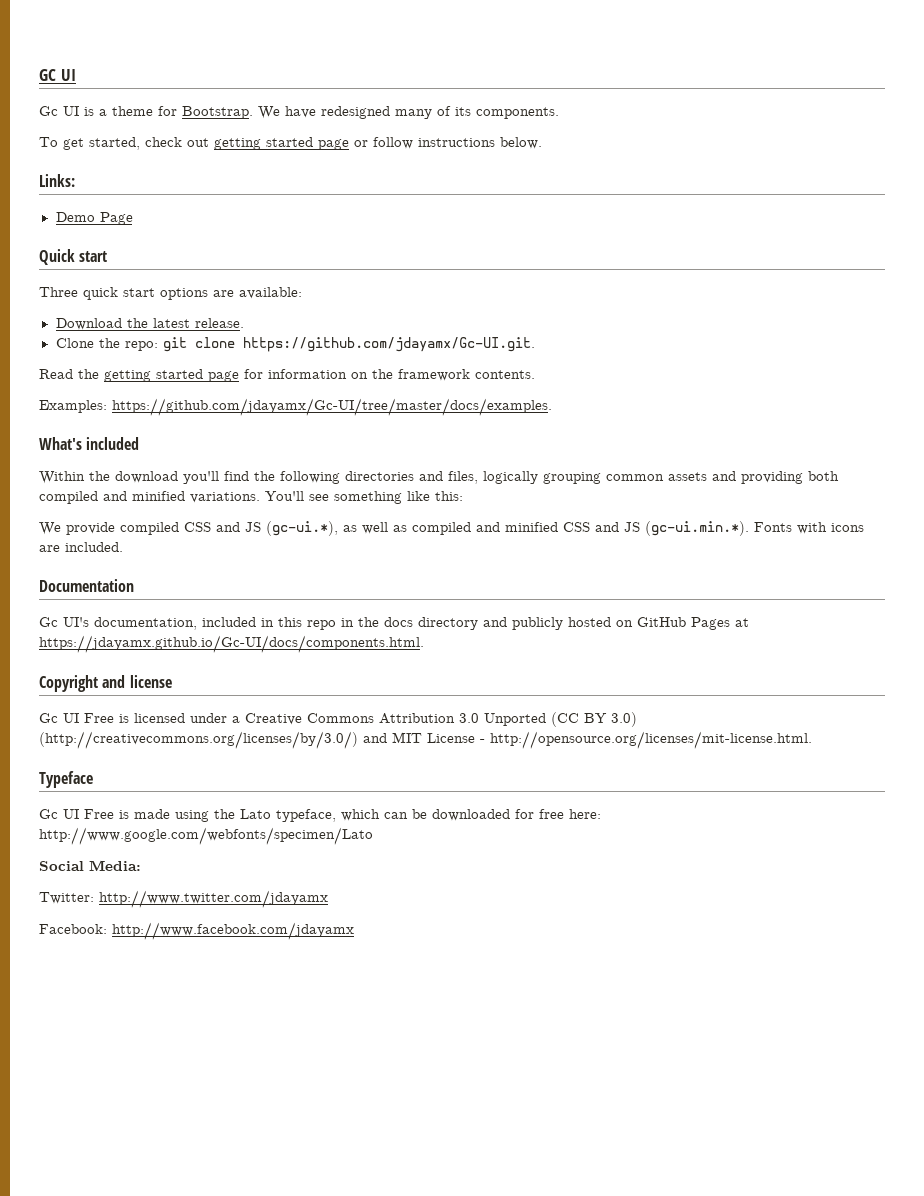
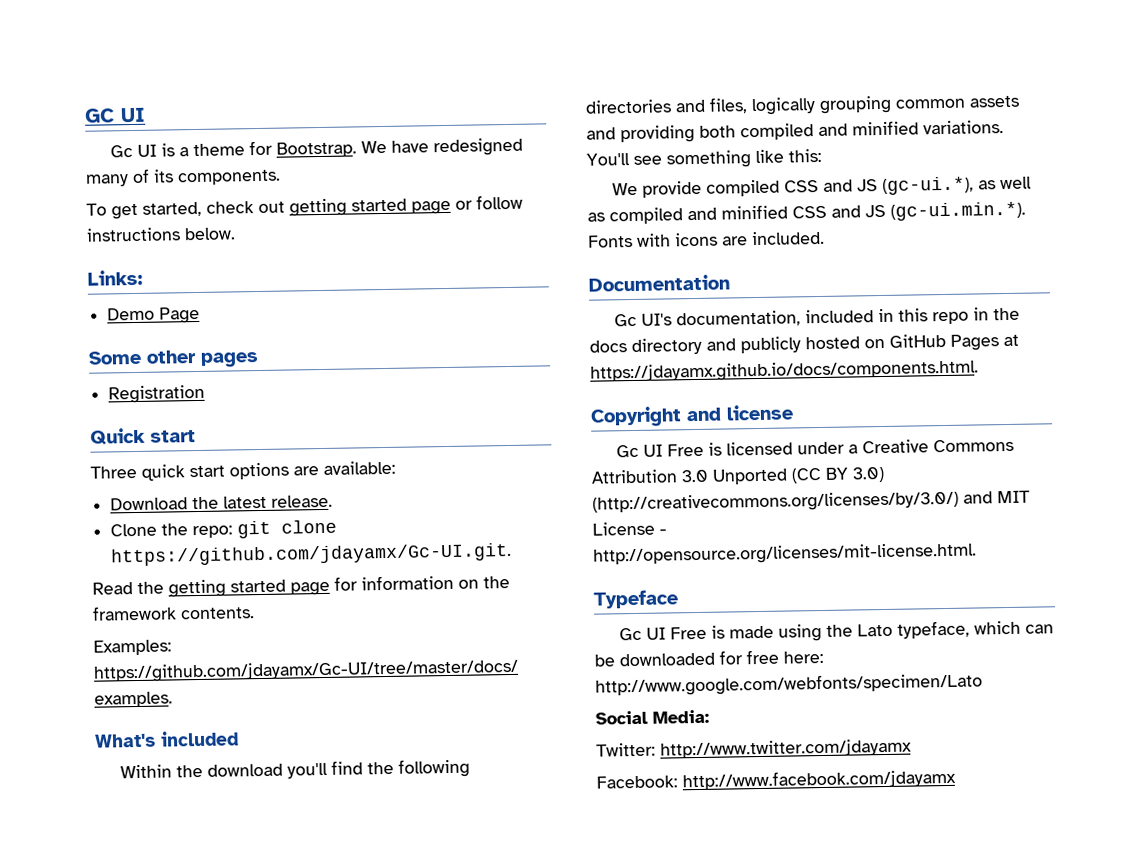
+ Some other pages
+ Registration
- Gc UI's documentation, included in this repo in the docs directory and publicly hosted on GitHub Pages at https://jdayamx.github.io/Gc-UI/docs/components.html.
+ Gc UI's documentation, included in this repo in the docs directory and publicly hosted on GitHub Pages at https://jdayamx.github.io/docs/components.html.

